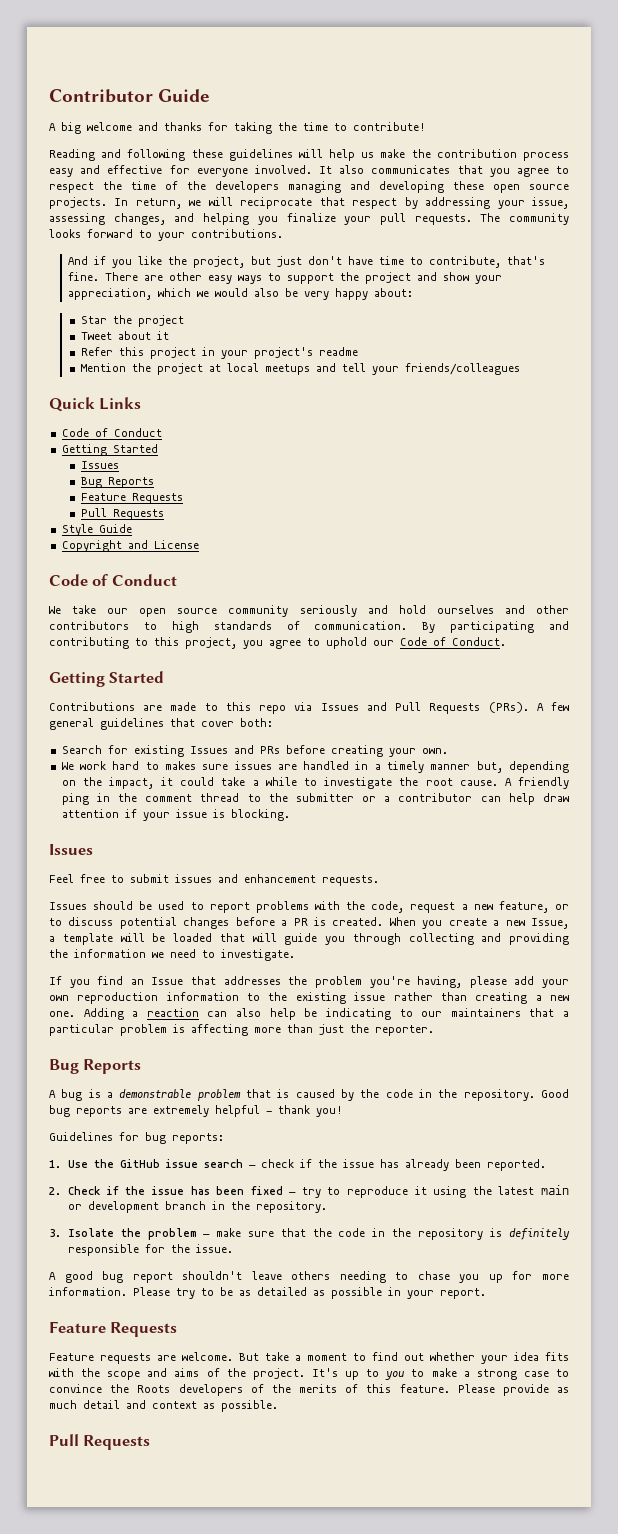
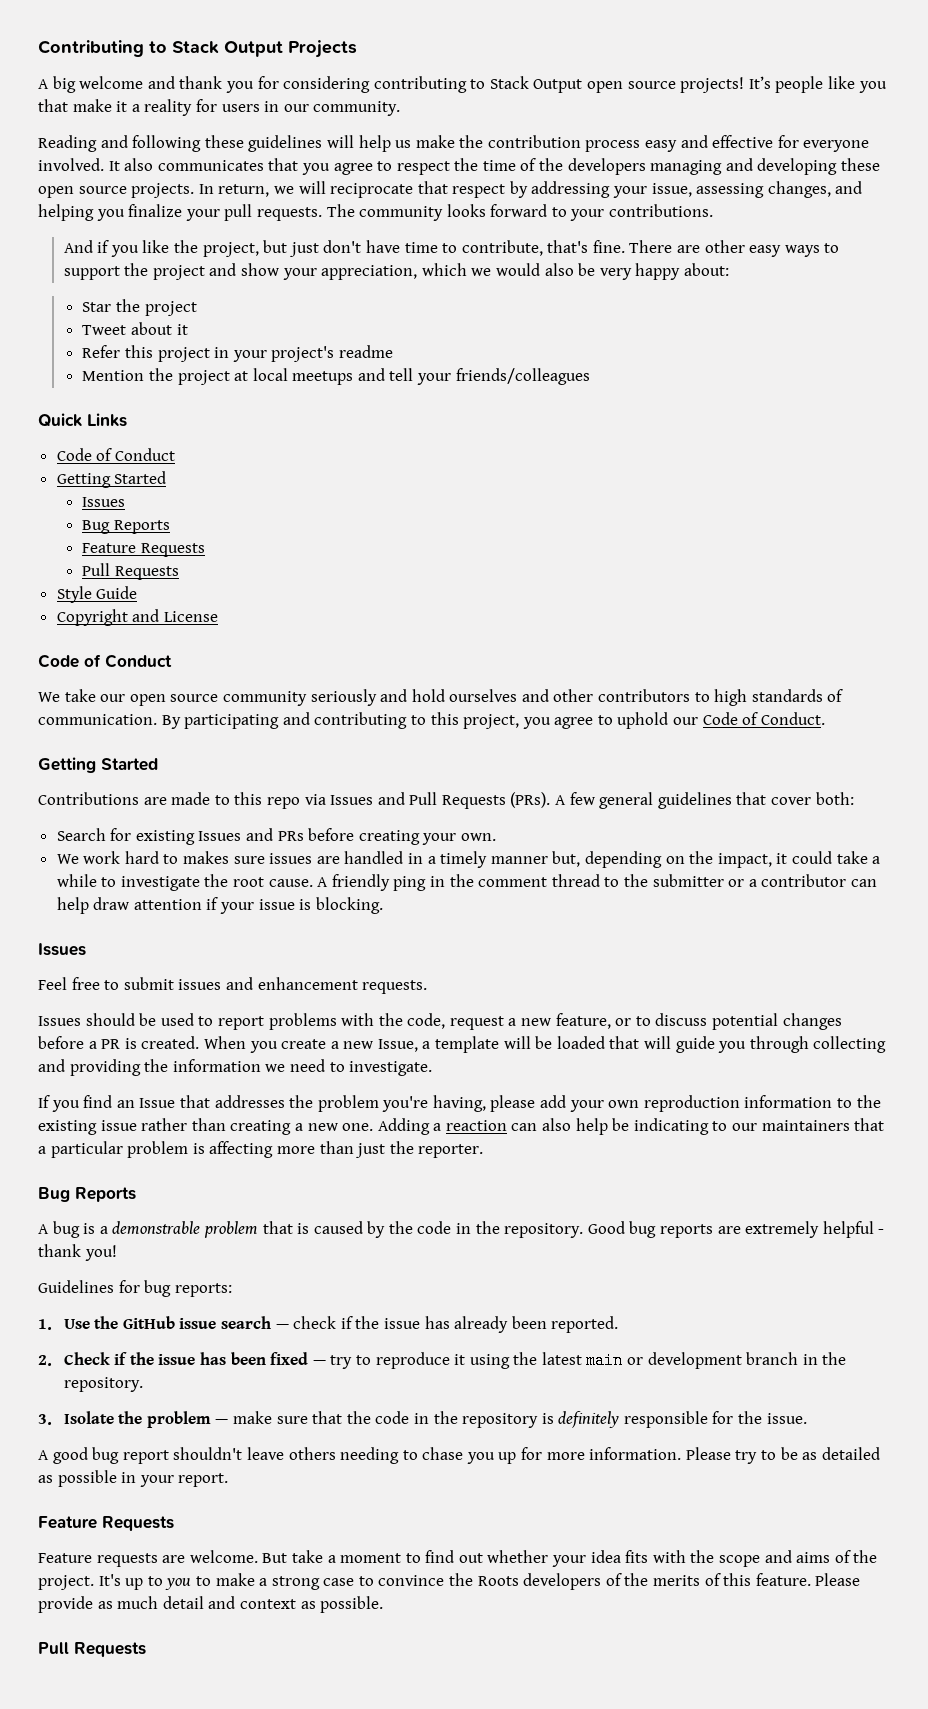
- Contributor Guide
+ Contributing to Stack Output Projects
- A big welcome and thanks for taking the time to contribute!
+ A big welcome and thank you for considering contributing to Stack Output open source projects! It’s people like you that make it a reality for users in our community.

